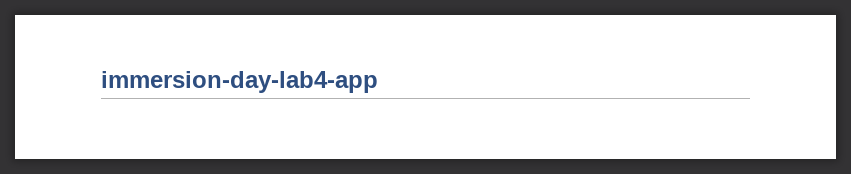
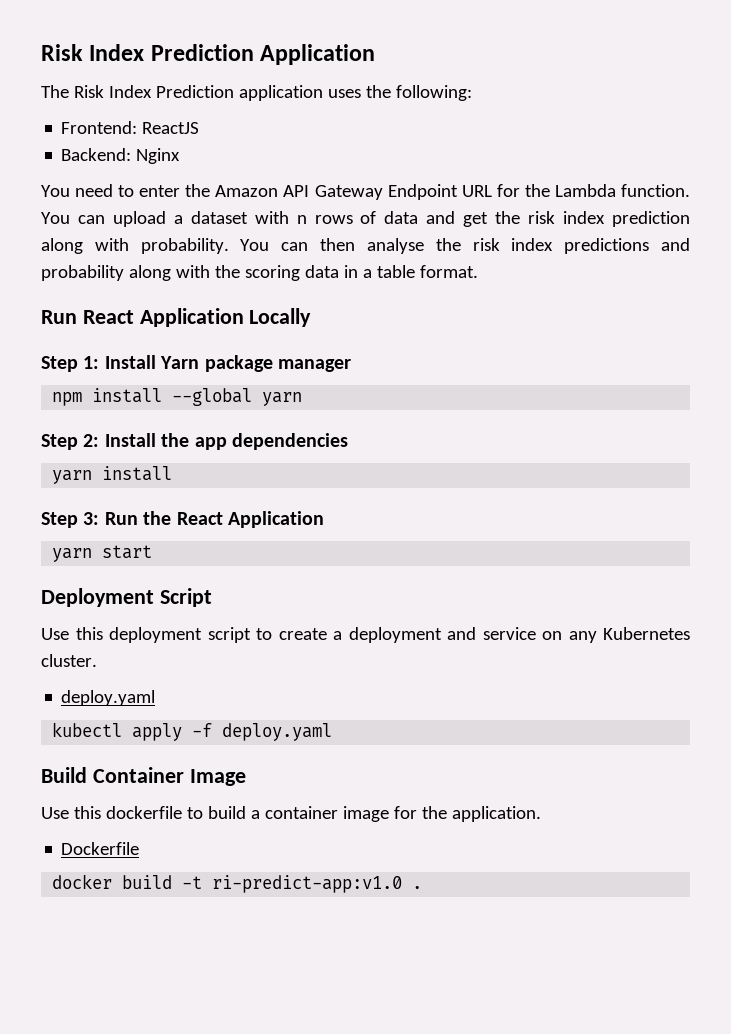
- immersion-day-lab4-app
+ Risk Index Prediction Application
+ The Risk Index Prediction application uses the following:
+ Frontend: ReactJS
+ Backend: Nginx
+ You need to enter the Amazon API Gateway Endpoint URL for the Lambda function. You can upload a dataset with n rows of data and get the risk index prediction along with probability. You can then analyse the risk index predictions and probability along with the scoring data in a table format.
+ Run React Application Locally
+ Step 1: Install Yarn package manager
+ npm install --global yarn
+ Step 2: Install the app dependencies
+ yarn install
+ Step 3: Run the React Application
+ yarn start
+ Deployment Script
+ Use this deployment script to create a deployment and service on any Kubernetes cluster.
+ deploy.yaml
+ kubectl apply -f deploy.yaml
+ Build Container Image
+ Use this dockerfile to build a container image for the application.
+ Dockerfile
+ docker build -t ri-predict-app:v1.0 .

